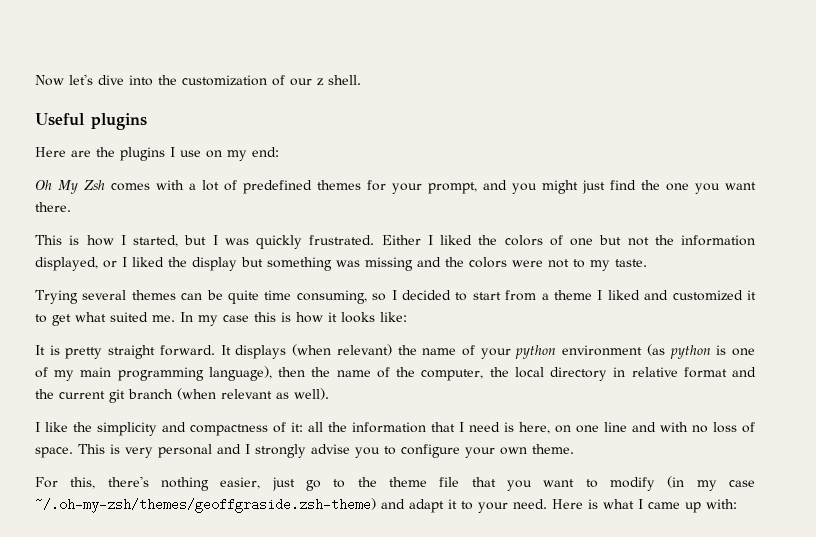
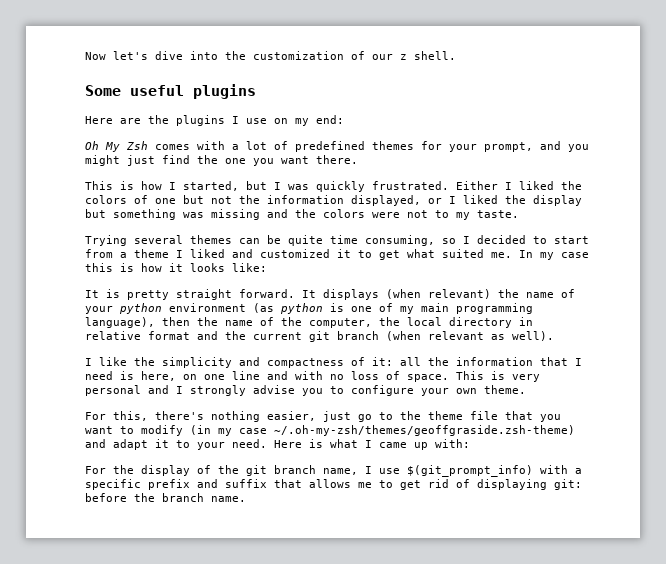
- Useful plugins
+ Some useful plugins
+ For the display of the git branch name, I use $(git_prompt_info) with a specific prefix and suffix that allows me to get rid of displaying git: before the branch name.

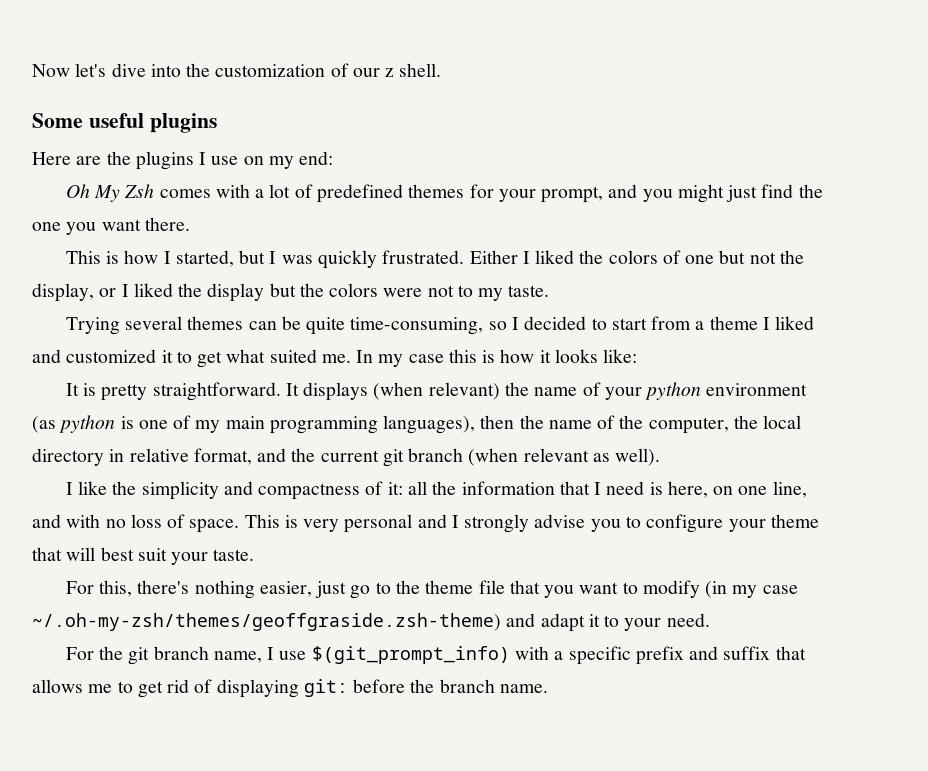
- Either I liked the colors of one but not the information displayed, or I liked the display but something was missing and the colors were not to my taste.
+ Either I liked the colors of one but not the display, or I liked the display but the colors were not to my taste.
- Trying several themes can be quite time consuming, so I decided to start from a theme I liked and customized it to get what suited me.
+ Trying several themes can be quite time-consuming, so I decided to start from a theme I liked and customized it to get what suited me.
- It is pretty straight forward.
+ It is pretty straightforward.
- It displays (when relevant) the name of your python environment (as python is one of my main programming language), then the name of the computer, the local directory in relative format and the current git branch (when relevant as well).
+ It displays (when relevant) the name of your python environment (as python is one of my main programming languages), then the name of the computer, the local directory in relative format, and the current git branch (when relevant as well).
- I like the simplicity and compactness of it: all the information that I need is here, on one line and with no loss of space.
+ I like the simplicity and compactness of it: all the information that I need is here, on one line, and with no loss of space.
- This is very personal and I strongly advise you to configure your own theme.
+ This is very personal and I strongly advise you to configure your theme that will best suit your taste.
- Here is what I came up with:
- For the display of the git branch name, I use $(git_prompt_info) with a specific prefix and suffix that allows me to get rid of displaying git: before the branch name.
+ For the git branch name, I use $(git_prompt_info) with a specific prefix and suffix that allows me to get rid of displaying git: before the branch name.

